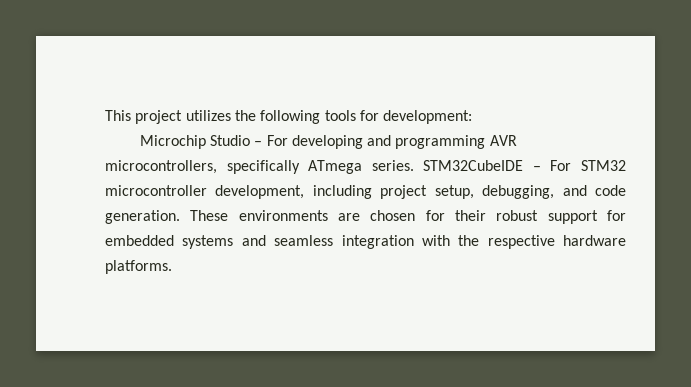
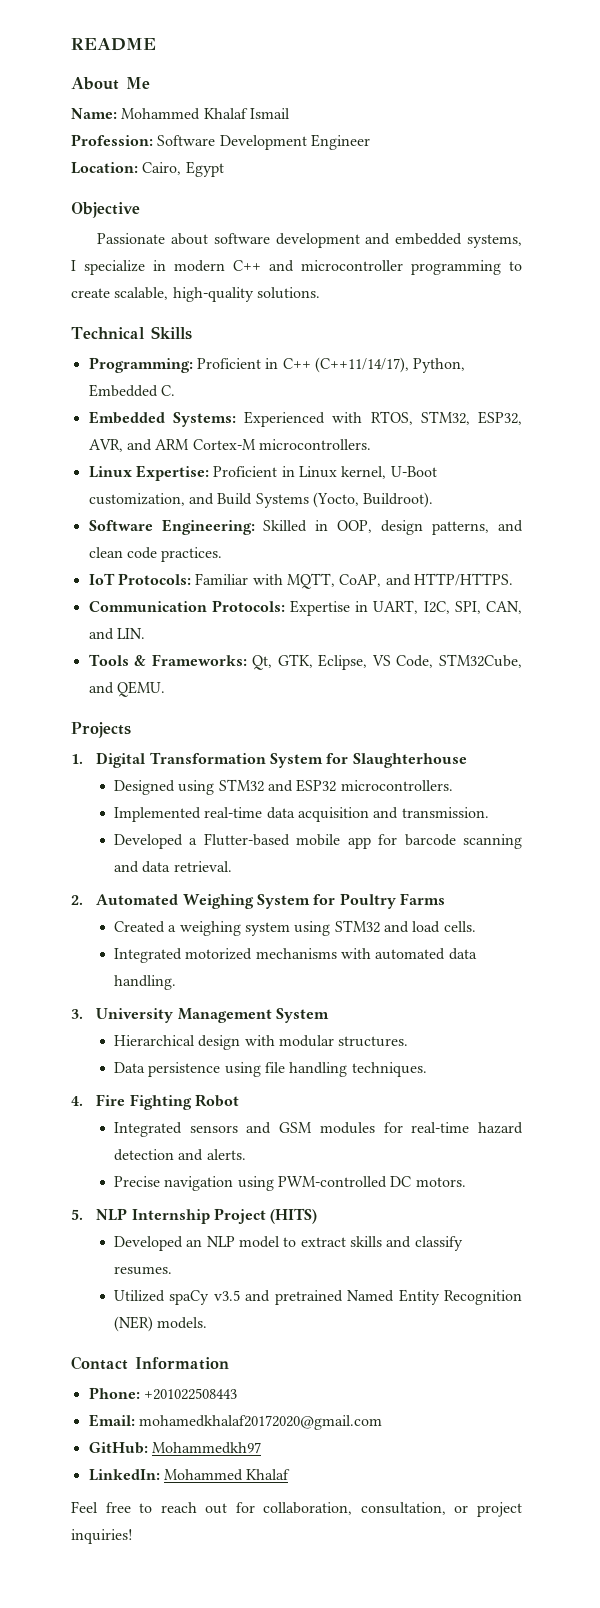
- This project utilizes the following tools for development:
- Microchip Studio – For developing and programming AVR microcontrollers, specifically ATmega series. STM32CubeIDE – For STM32 microcontroller development, including project setup, debugging, and code generation. These environments are chosen for their robust support for embedded systems and seamless integration with the respective hardware platforms.
+ README
+ About Me
+ Name: Mohammed Khalaf Ismail
+ Profession: Software Development Engineer
+ Location: Cairo, Egypt
+ Objective
+ Passionate about software development and embedded systems, I specialize in modern C++ and microcontroller programming to create scalable, high-quality solutions.
+ Technical Skills
+ Programming: Proficient in C++ (C++11/14/17), Python, Embedded C.
+ Embedded Systems: Experienced with RTOS, STM32, ESP32, AVR, and ARM Cortex-M microcontrollers.
+ Linux Expertise: Proficient in Linux kernel, U-Boot customization, and Build Systems (Yocto, Buildroot).
+ Software Engineering: Skilled in OOP, design patterns, and clean code practices.
+ IoT Protocols: Familiar with MQTT, CoAP, and HTTP/HTTPS.
+ Communication Protocols: Expertise in UART, I2C, SPI, CAN, and LIN.
+ Tools & Frameworks: Qt, GTK, Eclipse, VS Code, STM32Cube, and QEMU.
+ Projects
+ 1. Digital Transformation System for Slaughterhouse
+ Designed using STM32 and ESP32 microcontrollers.
+ Implemented real-time data acquisition and transmission.
+ Developed a Flutter-based mobile app for barcode scanning and data retrieval.
+ 2. Automated Weighing System for Poultry Farms
+ Created a weighing system using STM32 and load cells.
+ Integrated motorized mechanisms with automated data handling.
+ 3. University Management System
+ Hierarchical design with modular structures.
+ Data persistence using file handling techniques.
+ 4. Fire Fighting Robot
+ Integrated sensors and GSM modules for real-time hazard detection and alerts.
+ Precise navigation using PWM-controlled DC motors.
+ 5. NLP Internship Project (HITS)
+ Developed an NLP model to extract skills and classify resumes.
+ Utilized spaCy v3.5 and pretrained Named Entity Recognition (NER) models.
+ Contact Information
+ Phone: +201022508443
+ Email: mohamedkhalaf20172020@gmail.com
+ GitHub: Mohammedkh97
+ LinkedIn: Mohammed Khalaf
+ Feel free to reach out for collaboration, consultation, or project inquiries!

